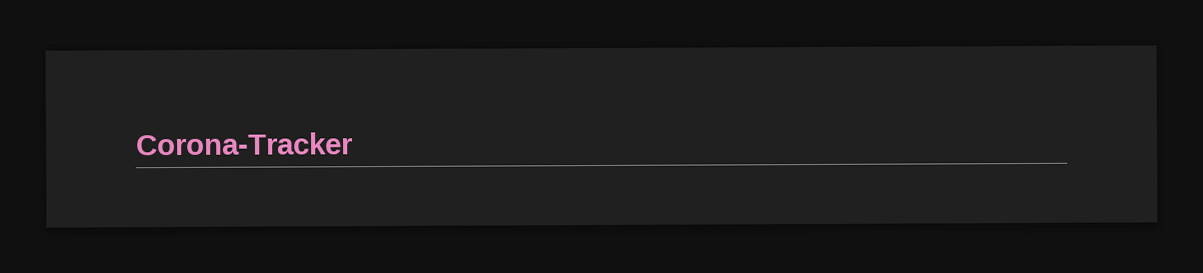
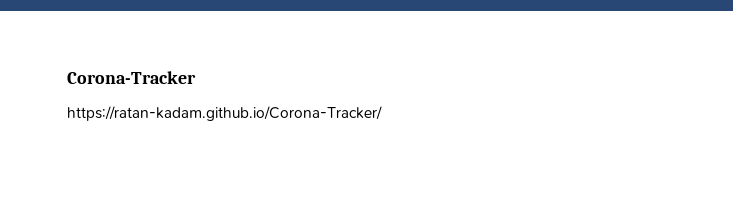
+ https://ratan-kadam.github.io/Corona-Tracker/

